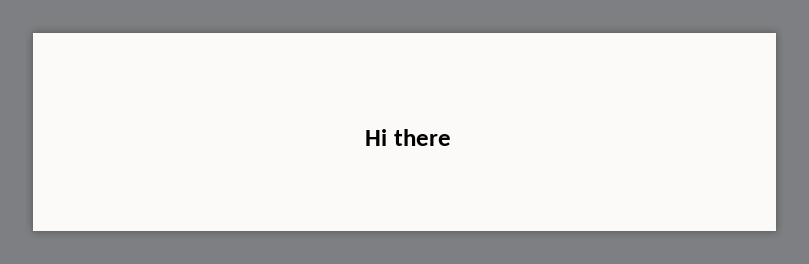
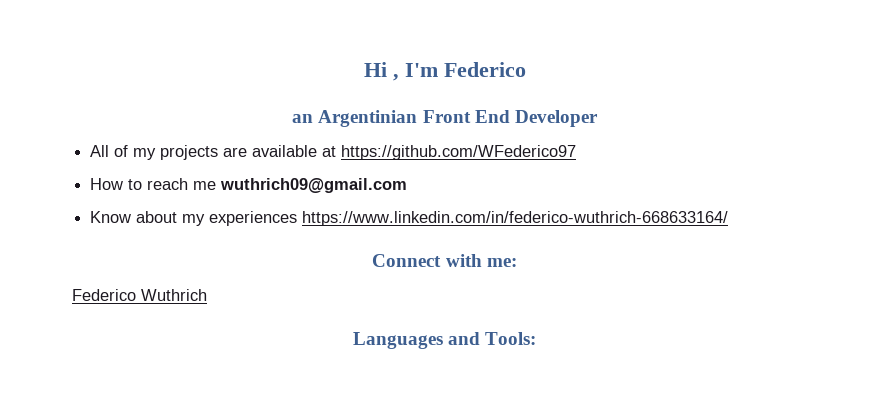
- Hi there
+ Hi , I'm Federico
+ an Argentinian Front End Developer
+ All of my projects are available at https://github.com/WFederico97
+ How to reach me wuthrich09@gmail.com
+ Know about my experiences https://www.linkedin.com/in/federico-wuthrich-668633164/
+ Connect with me:
+ Federico Wuthrich
+ Languages and Tools:

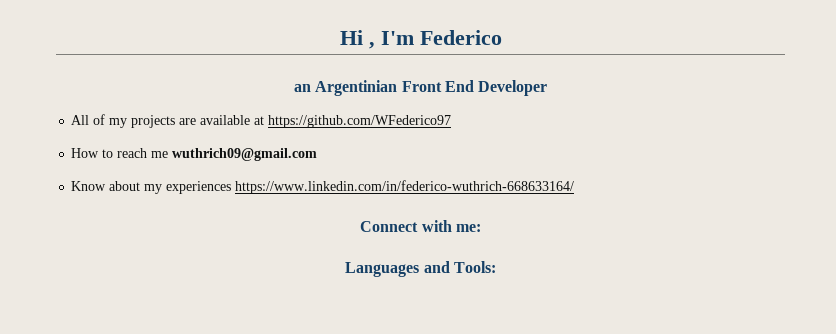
- Federico Wuthrich

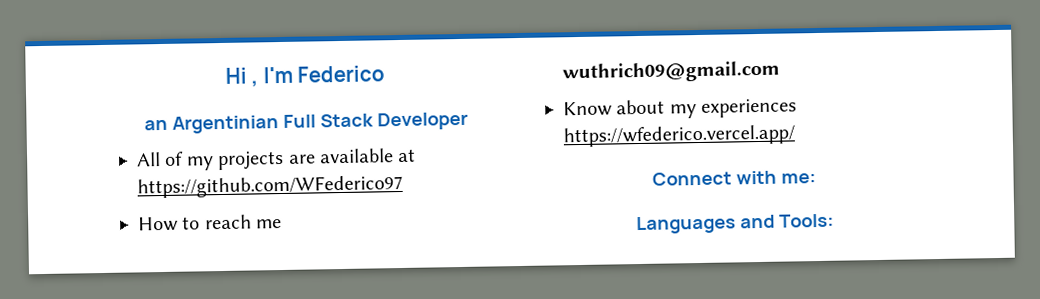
- an Argentinian Front End Developer
+ an Argentinian Full Stack Developer
- Know about my experiences https://www.linkedin.com/in/federico-wuthrich-668633164/
+ Know about my experiences https://wfederico.vercel.app/

